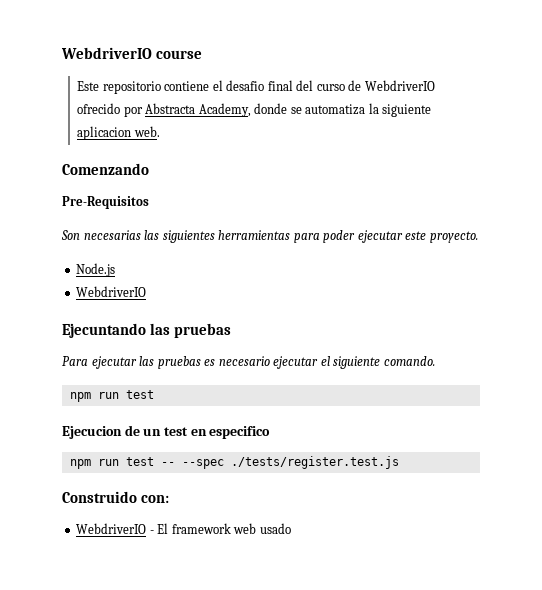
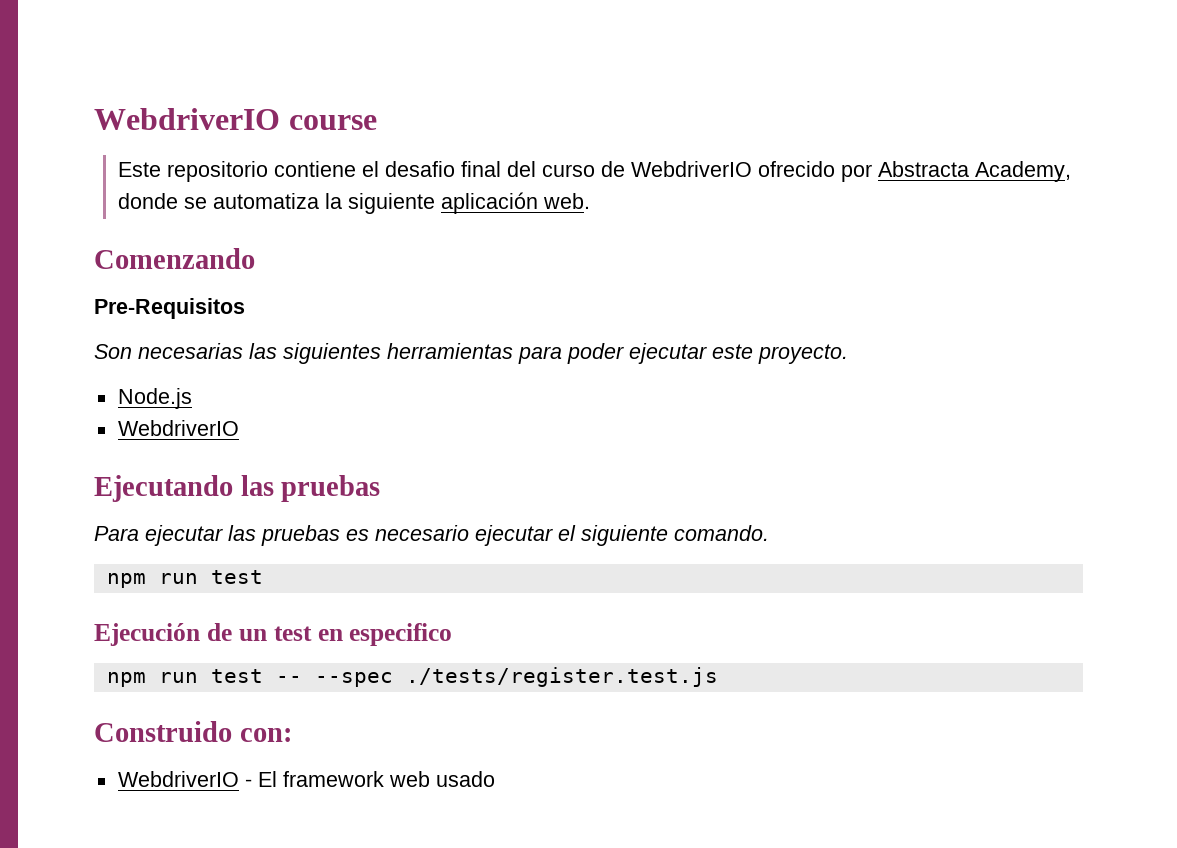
- Este repositorio contiene el desafio final del curso de WebdriverIO ofrecido por Abstracta Academy, donde se automatiza la siguiente aplicacion web.
+ Este repositorio contiene el desafio final del curso de WebdriverIO ofrecido por Abstracta Academy, donde se automatiza la siguiente aplicación web.
- Ejecuntando las pruebas
+ Ejecutando las pruebas
- Ejecucion de un test en especifico
+ Ejecución de un test en especifico

